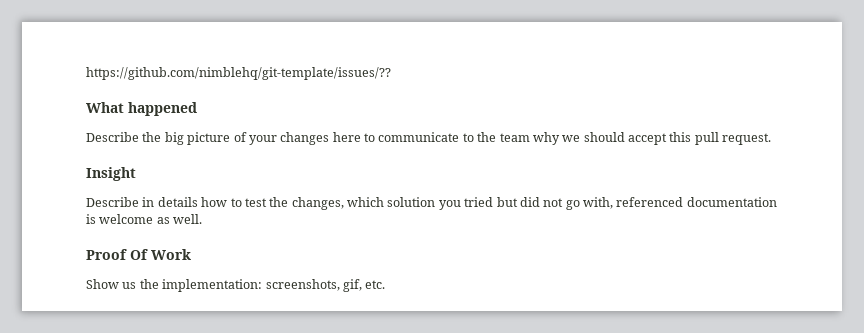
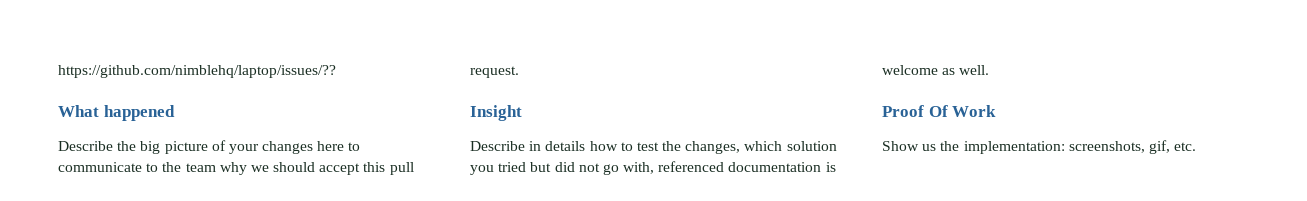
- https://github.com/nimblehq/git-template/issues/??
+ https://github.com/nimblehq/laptop/issues/??

